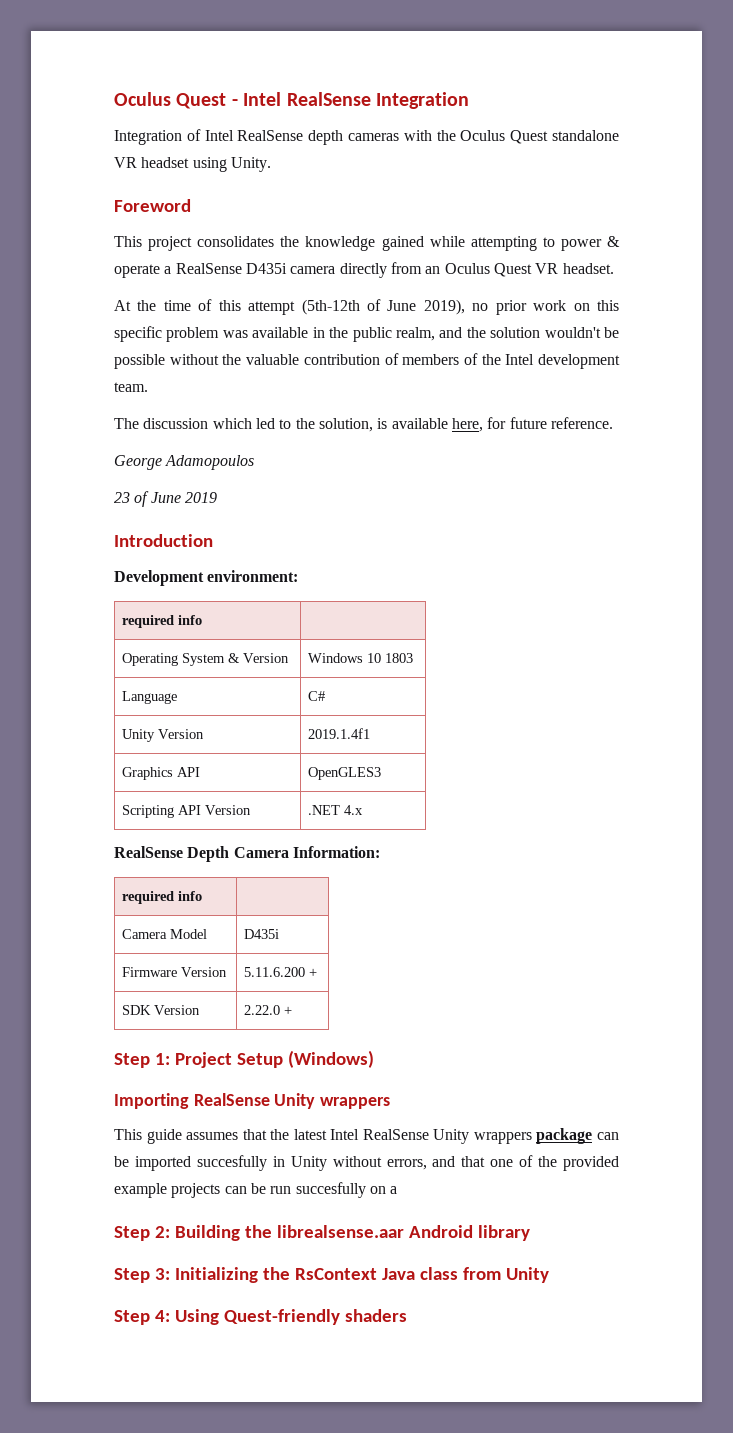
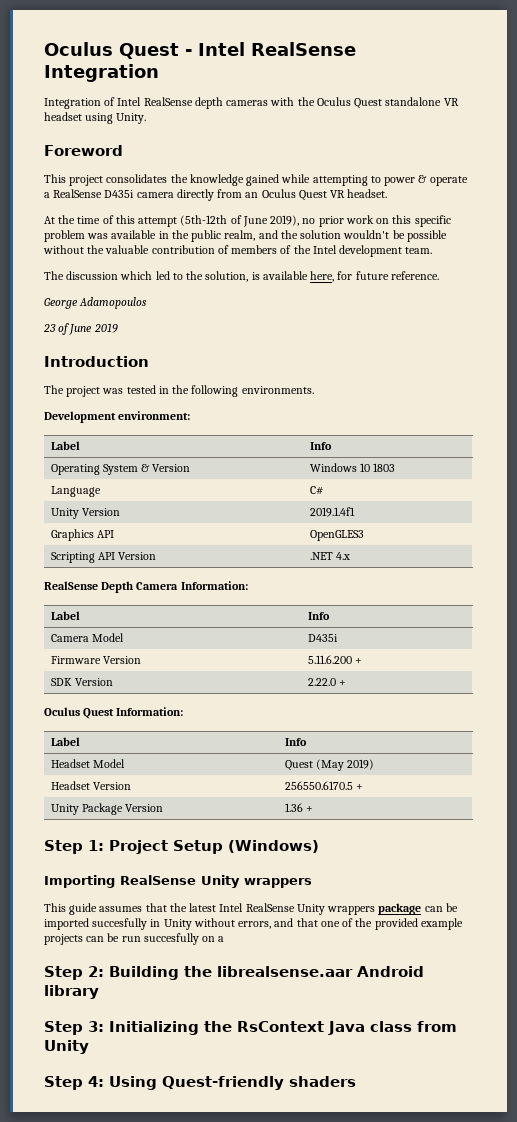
+ The project was tested in the following environments.
  Development environment:
- required info |
+ Label | Info
  RealSense Depth Camera Information:
- required info |
+ Label | Info
+ Oculus Quest Information:
+ Label | Info
+ Headset Model | Quest (May 2019)
+ Headset Version | 256550.6170.5 +
+ Unity Package Version | 1.36 +

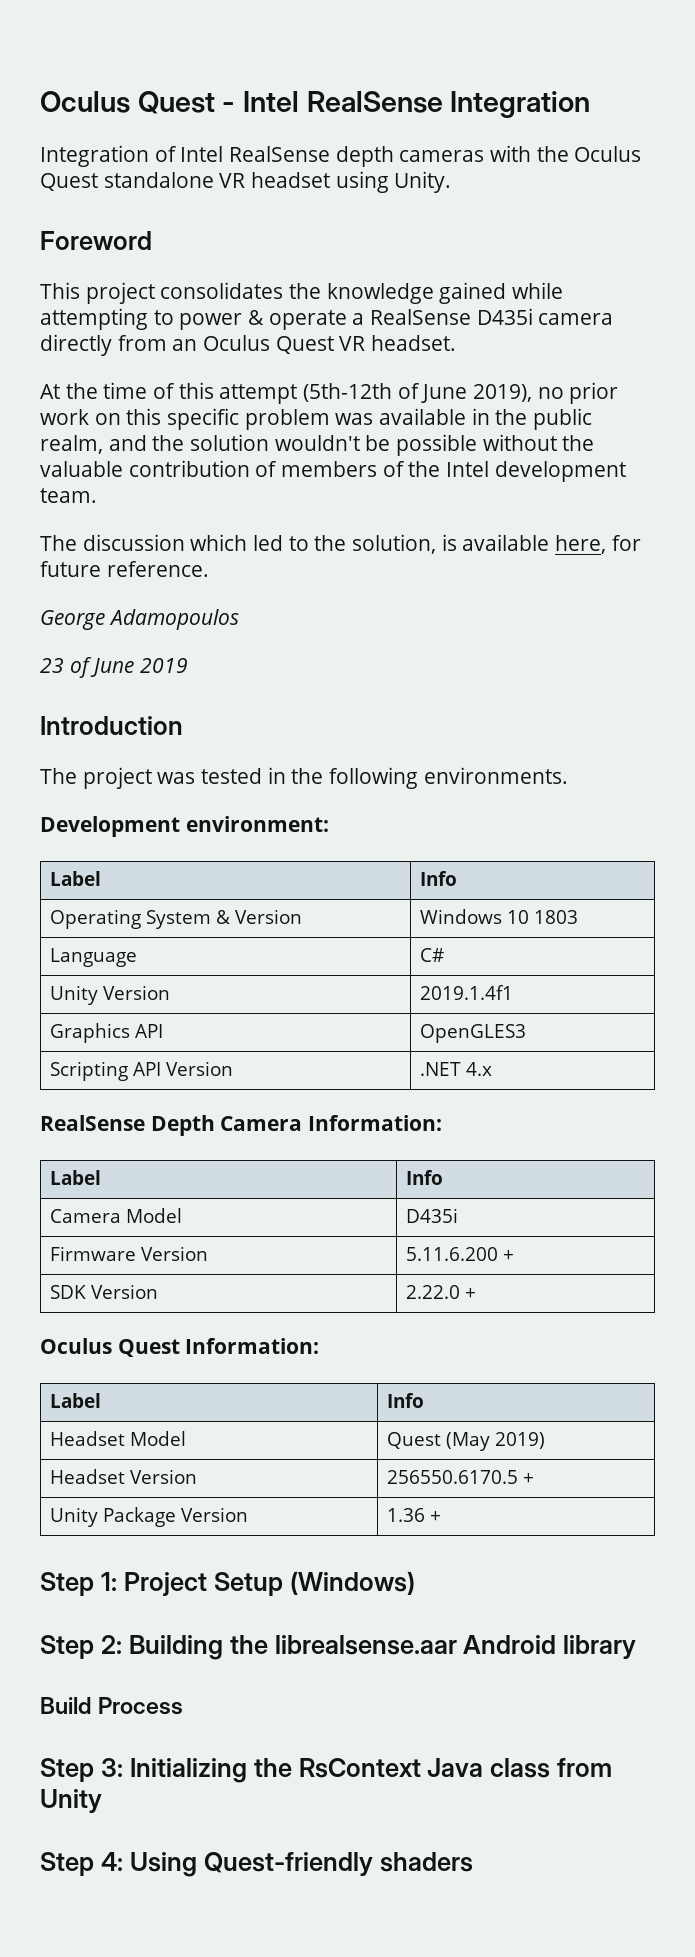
- Importing RealSense Unity wrappers
- This guide assumes that the latest Intel RealSense Unity wrappers package can be imported succesfully in Unity without errors, and that one of the provided example projects can be run succesfully on a
+ Build Process

